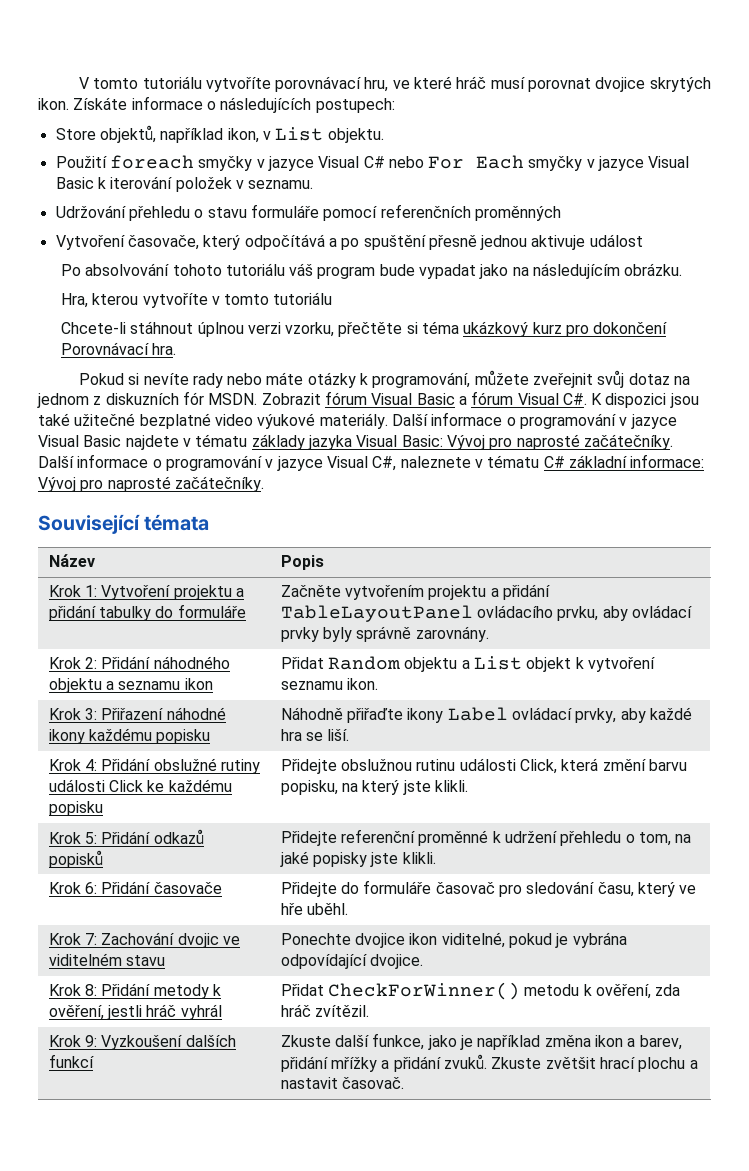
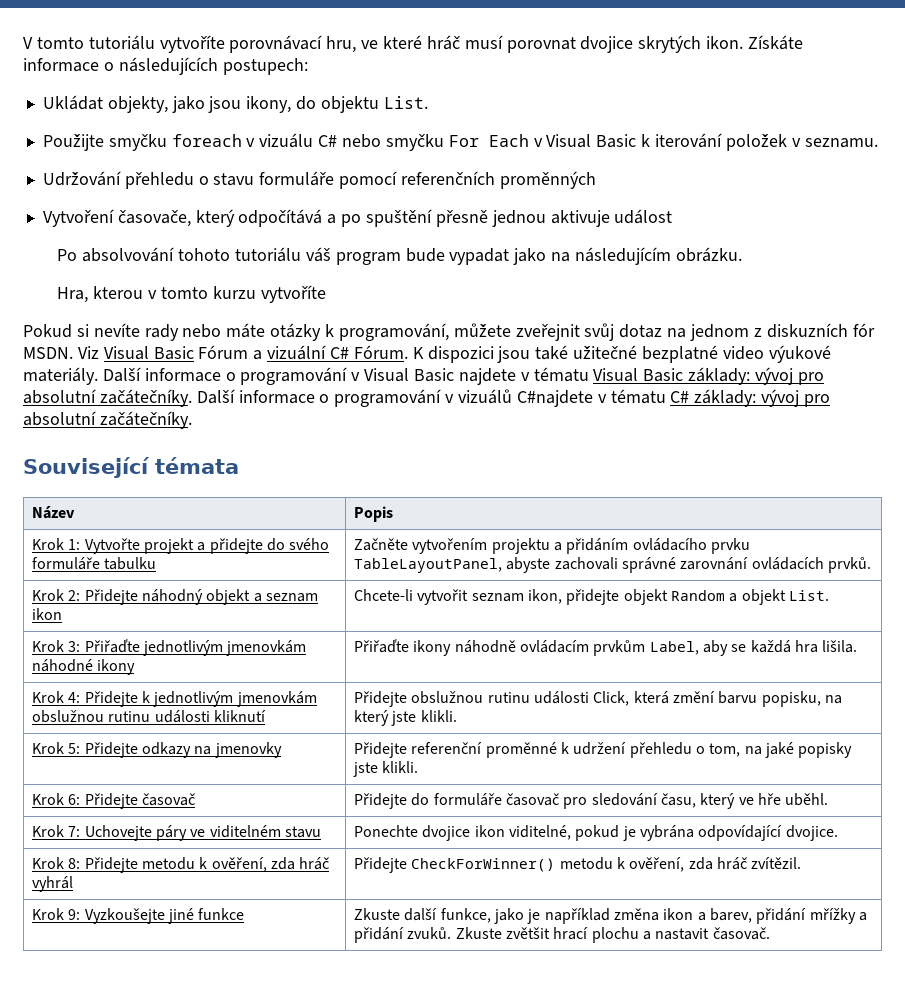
- Store objektů, například ikon, v List objektu.
- Použití foreach smyčky v jazyce Visual C# nebo For Each smyčky v jazyce Visual Basic k iterování položek v seznamu.
+ Ukládat objekty, jako jsou ikony, do objektu List.
+ Použijte smyčku foreach v vizuálu C# nebo smyčku For Each v Visual Basic k iterování položek v seznamu.
- Hra, kterou vytvoříte v tomto tutoriálu
- Chcete-li stáhnout úplnou verzi vzorku, přečtěte si téma ukázkový kurz pro dokončení Porovnávací hra.
+ Hra, kterou v tomto kurzu vytvoříte
- Zobrazit fórum Visual Basic a fórum Visual C#. K dispozici jsou také užitečné bezplatné video výukové materiály.
+ Viz Visual Basic Fórum a vizuální C# Fórum. K dispozici jsou také užitečné bezplatné video výukové materiály.
- Další informace o programování v jazyce Visual Basic najdete v tématu základy jazyka Visual Basic: Vývoj pro naprosté začátečníky.
+ Další informace o programování v Visual Basic najdete v tématu Visual Basic základy: vývoj pro absolutní začátečníky.
- Další informace o programování v jazyce Visual C#, naleznete v tématu C# základní informace: Vývoj pro naprosté začátečníky.
+ Další informace o programování v vizuálů C#najdete v tématu C# základy: vývoj pro absolutní začátečníky.
- Krok 1: Vytvoření projektu a přidání tabulky do formuláře | Začněte vytvořením projektu a přidání TableLayoutPanel ovládacího prvku, aby ovládací prvky byly správně zarovnány.
- Krok 2: Přidání náhodného objektu a seznamu ikon | Přidat Random objektu a List objekt k vytvoření seznamu ikon.
+ Krok 1: Vytvořte projekt a přidejte do svého formuláře tabulku | Začněte vytvořením projektu a přidáním ovládacího prvku TableLayoutPanel, abyste zachovali správné zarovnání ovládacích prvků.
+ Krok 2: Přidejte náhodný objekt a seznam ikon | Chcete-li vytvořit seznam ikon, přidejte objekt Random a objekt List.
- Krok 3: Přiřazení náhodné ikony každému popisku | Náhodně přiřaďte ikony Label ovládací prvky, aby každé hra se liší.
- Krok 4: Přidání obslužné rutiny události Click ke každému popisku | Přidejte obslužnou rutinu události Click, která změní barvu popisku, na který jste klikli.
+ Krok 3: Přiřaďte jednotlivým jmenovkám náhodné ikony | Přiřaďte ikony náhodně ovládacím prvkům Label, aby se každá hra lišila.
+ Krok 4: Přidejte k jednotlivým jmenovkám obslužnou rutinu události kliknutí | Přidejte obslužnou rutinu události Click, která změní barvu popisku, na který jste klikli.
- Krok 5: Přidání odkazů popisků | Přidejte referenční proměnné k udržení přehledu o tom, na jaké popisky jste klikli.
+ Krok 5: Přidejte odkazy na jmenovky | Přidejte referenční proměnné k udržení přehledu o tom, na jaké popisky jste klikli.
- Krok 6: Přidání časovače | Přidejte do formuláře časovač pro sledování času, který ve hře uběhl.
+ Krok 6: Přidejte časovač | Přidejte do formuláře časovač pro sledování času, který ve hře uběhl.
- Krok 7: Zachování dvojic ve viditelném stavu | Ponechte dvojice ikon viditelné, pokud je vybrána odpovídající dvojice.
+ Krok 7: Uchovejte páry ve viditelném stavu | Ponechte dvojice ikon viditelné, pokud je vybrána odpovídající dvojice.
- Krok 8: Přidání metody k ověření, jestli hráč vyhrál | Přidat CheckForWinner() metodu k ověření, zda hráč zvítězil.
+ Krok 8: Přidejte metodu k ověření, zda hráč vyhrál | Přidejte CheckForWinner() metodu k ověření, zda hráč zvítězil.
- Krok 9: Vyzkoušení dalších funkcí | Zkuste další funkce, jako je například změna ikon a barev, přidání mřížky a přidání zvuků. Zkuste zvětšit hrací plochu a nastavit časovač.
+ Krok 9: Vyzkoušejte jiné funkce | Zkuste další funkce, jako je například změna ikon a barev, přidání mřížky a přidání zvuků. Zkuste zvětšit hrací plochu a nastavit časovač.

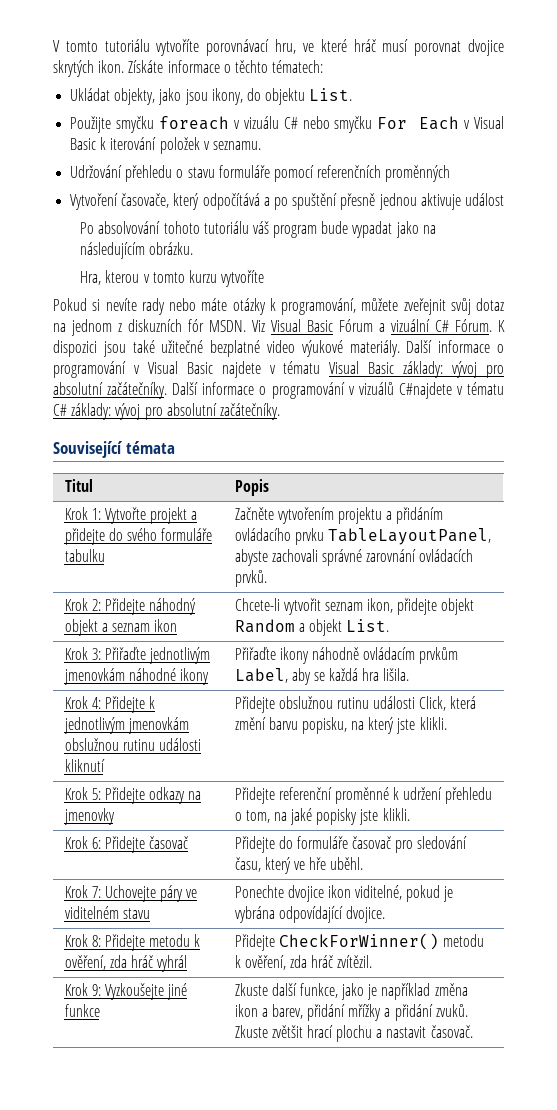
- Získáte informace o následujících postupech:
+ Získáte informace o těchto tématech:
- Název | Popis
+ Titul | Popis

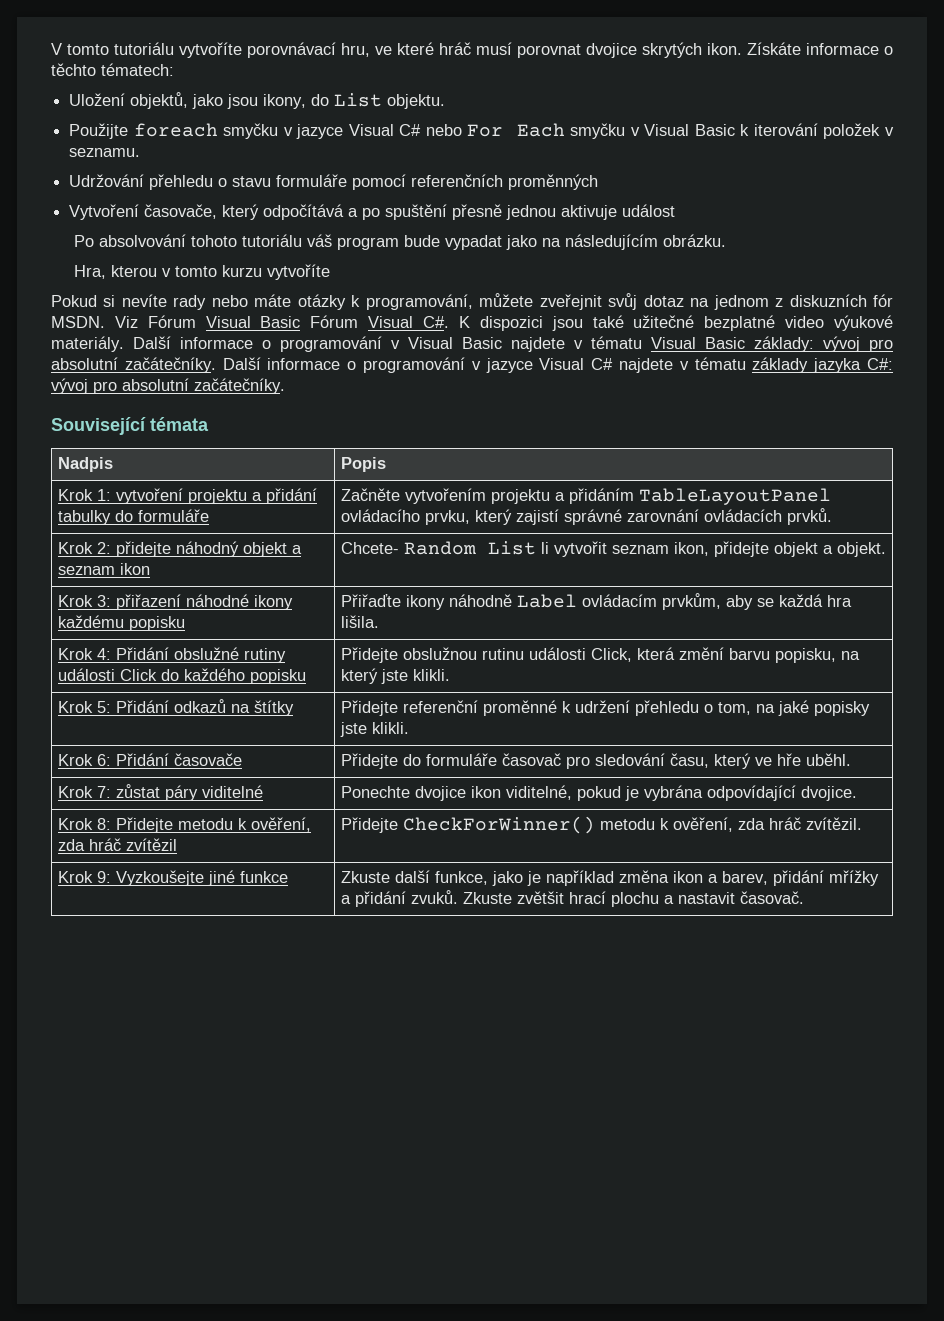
- Ukládat objekty, jako jsou ikony, do objektu List.
+ Uložení objektů, jako jsou ikony, do List objektu.
- Použijte smyčku foreach v vizuálu C# nebo smyčku For Each v Visual Basic k iterování položek v seznamu.
+ Použijte foreach smyčku v jazyce Visual C# nebo For Each smyčku v Visual Basic k iterování položek v seznamu.
- Viz Visual Basic Fórum a vizuální C# Fórum. K dispozici jsou také užitečné bezplatné video výukové materiály.
+ Viz Fórum Visual Basic Fórum Visual C#. K dispozici jsou také užitečné bezplatné video výukové materiály.
- Další informace o programování v vizuálů C#najdete v tématu C# základy: vývoj pro absolutní začátečníky.
+ Další informace o programování v jazyce Visual C# najdete v tématu základy jazyka C#: vývoj pro absolutní začátečníky.
- Titul | Popis
+ Nadpis | Popis
- Krok 1: Vytvořte projekt a přidejte do svého formuláře tabulku | Začněte vytvořením projektu a přidáním ovládacího prvku TableLayoutPanel, abyste zachovali správné zarovnání ovládacích prvků.
+ Krok 1: vytvoření projektu a přidání tabulky do formuláře | Začněte vytvořením projektu a přidáním TableLayoutPanel ovládacího prvku, který zajistí správné zarovnání ovládacích prvků.
- Krok 2: Přidejte náhodný objekt a seznam ikon | Chcete-li vytvořit seznam ikon, přidejte objekt Random a objekt List.
+ Krok 2: přidejte náhodný objekt a seznam ikon | Chcete- Random List li vytvořit seznam ikon, přidejte objekt a objekt.
- Krok 3: Přiřaďte jednotlivým jmenovkám náhodné ikony | Přiřaďte ikony náhodně ovládacím prvkům Label, aby se každá hra lišila.
+ Krok 3: přiřazení náhodné ikony každému popisku | Přiřaďte ikony náhodně Label ovládacím prvkům, aby se každá hra lišila.
- Krok 4: Přidejte k jednotlivým jmenovkám obslužnou rutinu události kliknutí | Přidejte obslužnou rutinu události Click, která změní barvu popisku, na který jste klikli.
+ Krok 4: Přidání obslužné rutiny události Click do každého popisku | Přidejte obslužnou rutinu události Click, která změní barvu popisku, na který jste klikli.
- Krok 5: Přidejte odkazy na jmenovky | Přidejte referenční proměnné k udržení přehledu o tom, na jaké popisky jste klikli.
+ Krok 5: Přidání odkazů na štítky | Přidejte referenční proměnné k udržení přehledu o tom, na jaké popisky jste klikli.
- Krok 6: Přidejte časovač | Přidejte do formuláře časovač pro sledování času, který ve hře uběhl.
+ Krok 6: Přidání časovače | Přidejte do formuláře časovač pro sledování času, který ve hře uběhl.
- Krok 7: Uchovejte páry ve viditelném stavu | Ponechte dvojice ikon viditelné, pokud je vybrána odpovídající dvojice.
+ Krok 7: zůstat páry viditelné | Ponechte dvojice ikon viditelné, pokud je vybrána odpovídající dvojice.
- Krok 8: Přidejte metodu k ověření, zda hráč vyhrál | Přidejte CheckForWinner() metodu k ověření, zda hráč zvítězil.
+ Krok 8: Přidejte metodu k ověření, zda hráč zvítězil | Přidejte CheckForWinner() metodu k ověření, zda hráč zvítězil.

